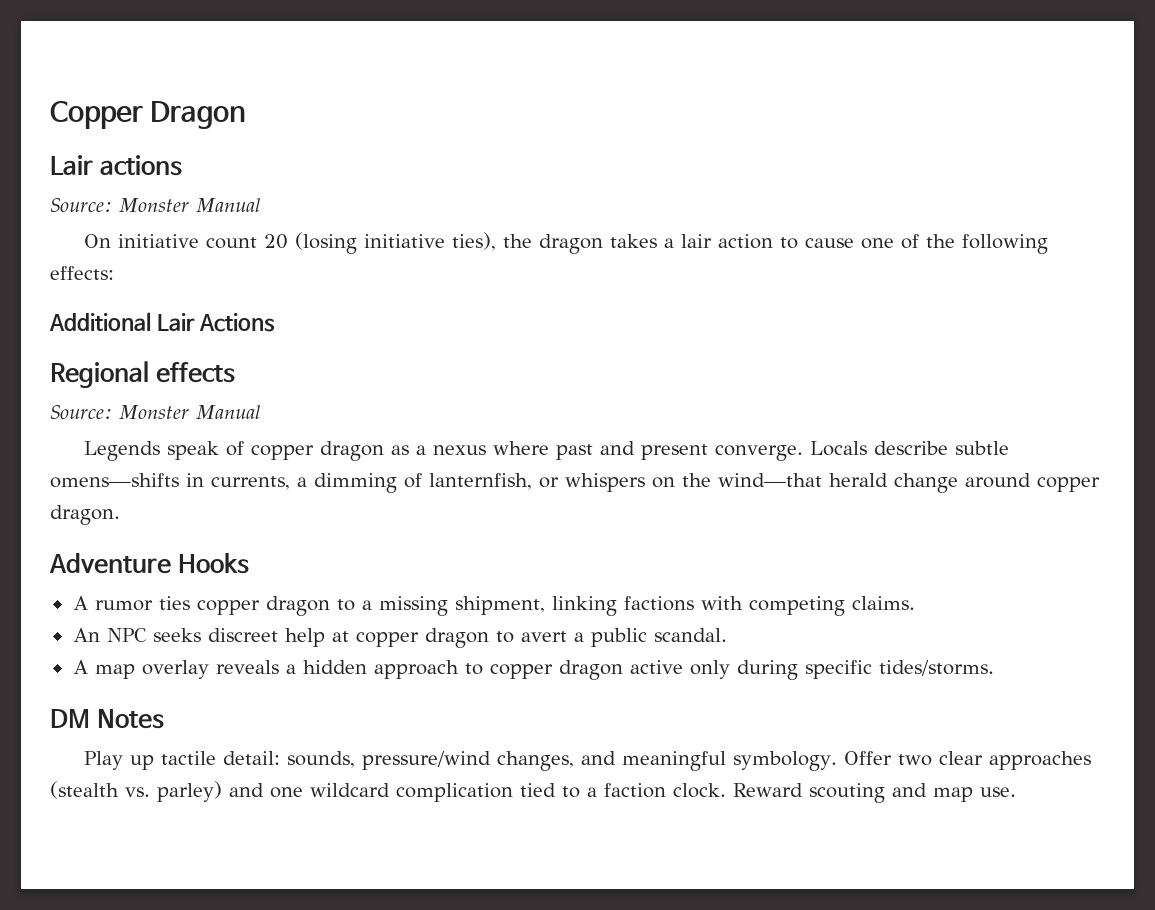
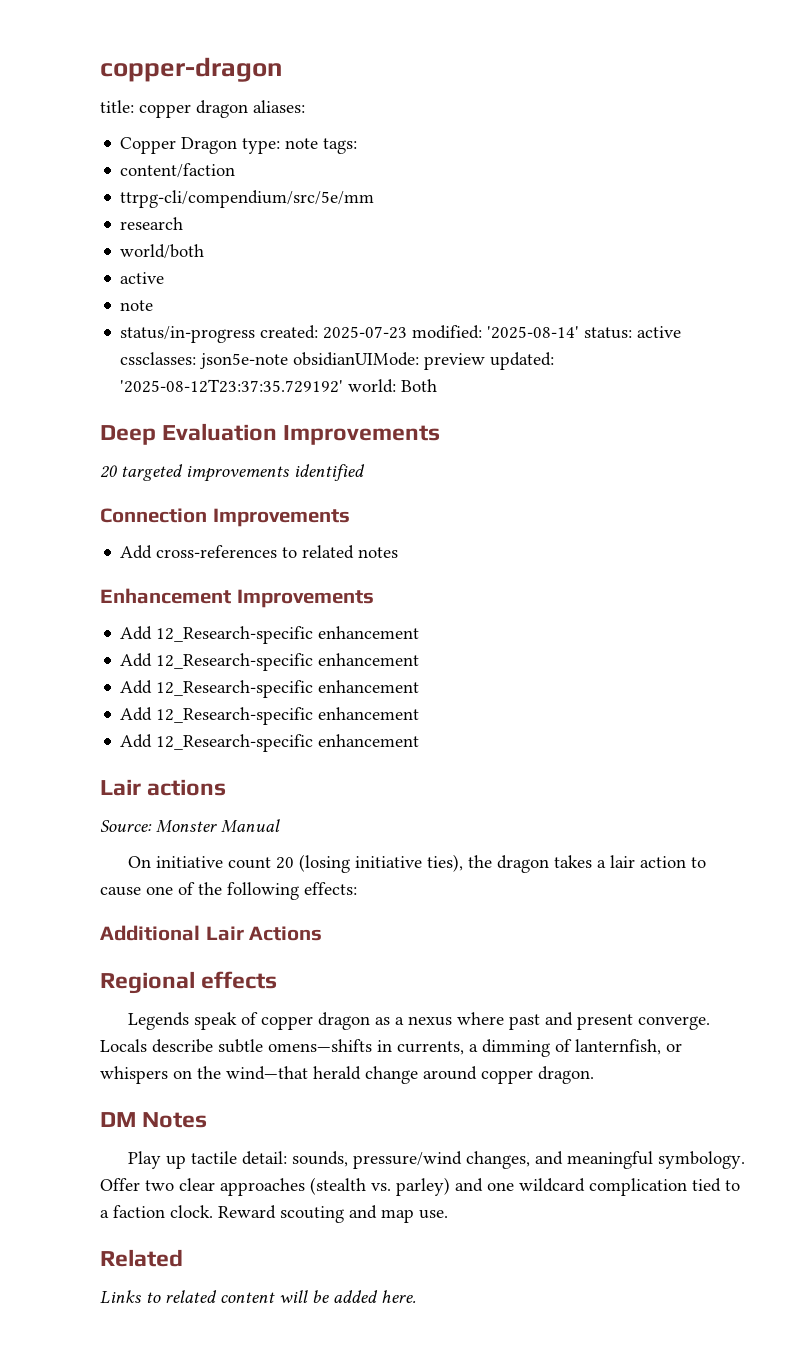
- Copper Dragon
+ copper-dragon
+ title: copper dragon aliases:
+ Copper Dragon type: note tags:
+ content/faction
+ ttrpg-cli/compendium/src/5e/mm
+ research
+ world/both
+ active
+ note
+ status/in-progress created: 2025-07-23 modified: '2025-08-14' status: active cssclasses: json5e-note obsidianUIMode: preview updated: '2025-08-12T23:37:35.729192' world: Both
+ Deep Evaluation Improvements
+ 20 targeted improvements identified
+ Connection Improvements
+ Add cross-references to related notes
+ Enhancement Improvements
+ Add 12_Research-specific enhancement
+ Add 12_Research-specific enhancement
+ Add 12_Research-specific enhancement
+ Add 12_Research-specific enhancement
+ Add 12_Research-specific enhancement
  Regional effects
- Source: Monster Manual
- Adventure Hooks
- A rumor ties copper dragon to a missing shipment, linking factions with competing claims.
- An NPC seeks discreet help at copper dragon to avert a public scandal.
- A map overlay reveals a hidden approach to copper dragon active only during specific tides/storms.
+ Related
+ Links to related content will be added here.

